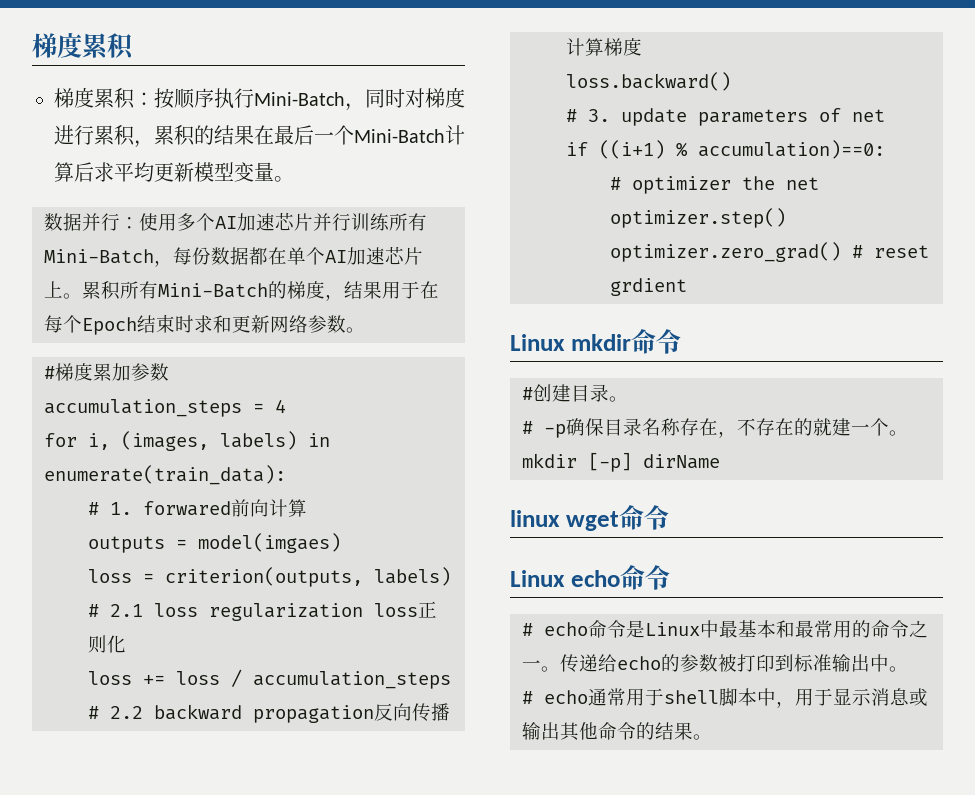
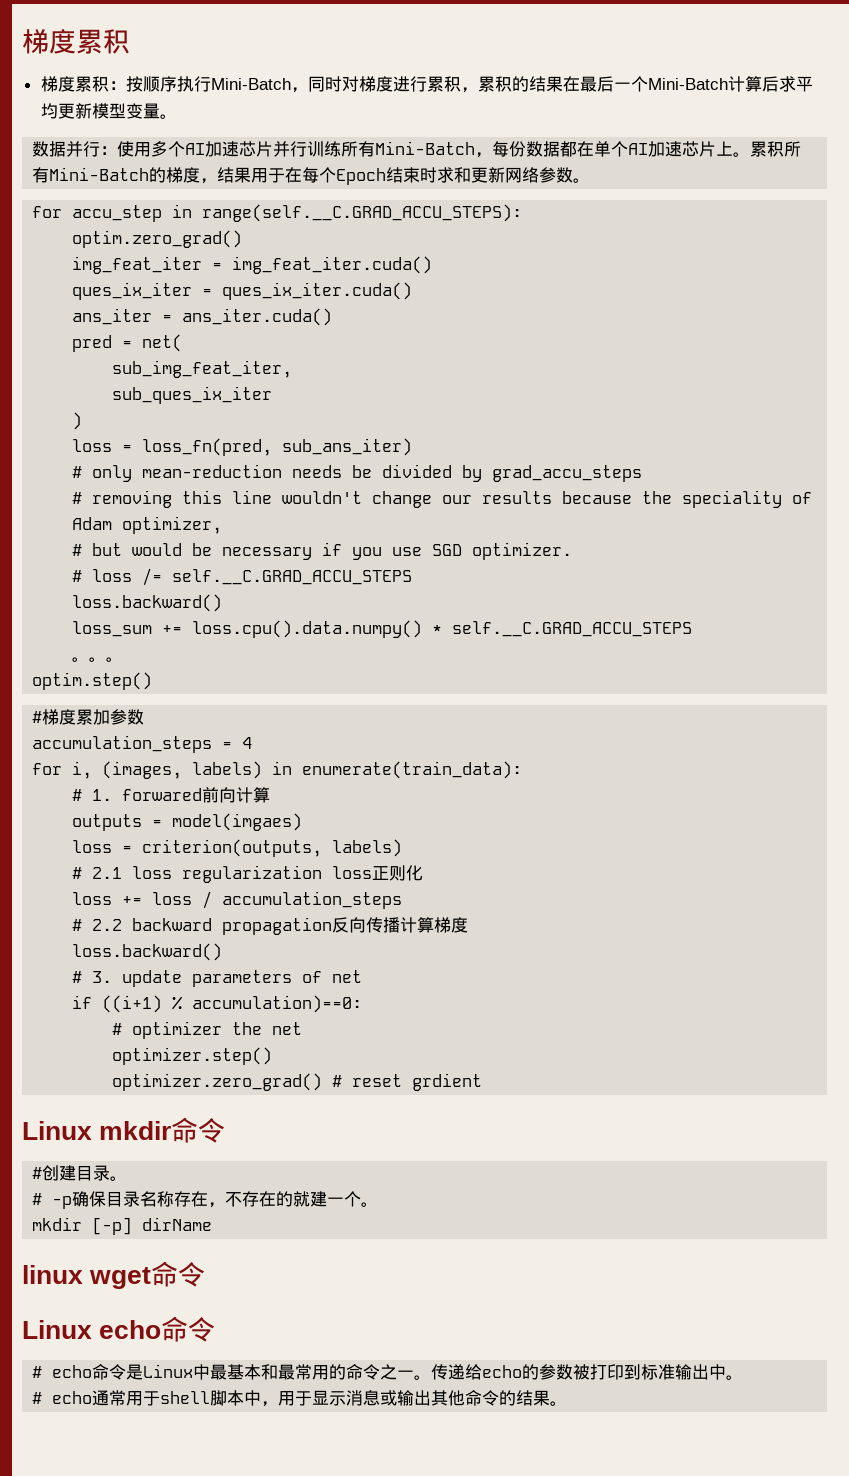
+ for accu_step in range(self.__C.GRAD_ACCU_STEPS):
+ optim.zero_grad()
+ img_feat_iter = img_feat_iter.cuda()
+ ques_ix_iter = ques_ix_iter.cuda()
+ ans_iter = ans_iter.cuda()
+ pred = net(
+ sub_img_feat_iter,
+ sub_ques_ix_iter
+ )
+ loss = loss_fn(pred, sub_ans_iter)
+ # only mean-reduction needs be divided by grad_accu_steps
+ # removing this line wouldn't change our results because the speciality of Adam optimizer,
+ # but would be necessary if you use SGD optimizer.
+ # loss /= self.__C.GRAD_ACCU_STEPS
+ loss.backward()
+ loss_sum += loss.cpu().data.numpy() * self.__C.GRAD_ACCU_STEPS
+ 。。。
+ optim.step()

